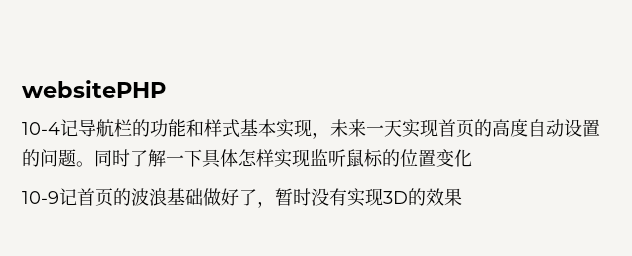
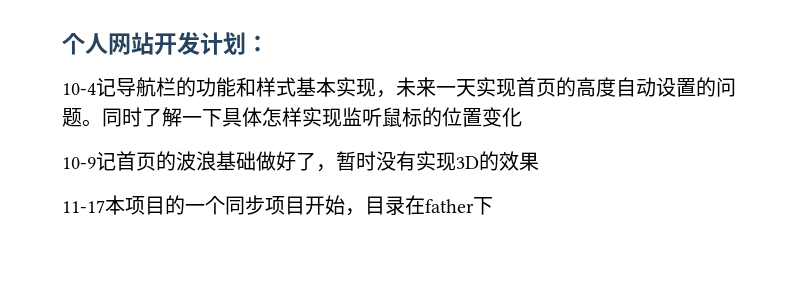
- websitePHP
+ 个人网站开发计划：
+ 11-17本项目的一个同步项目开始，目录在father下

